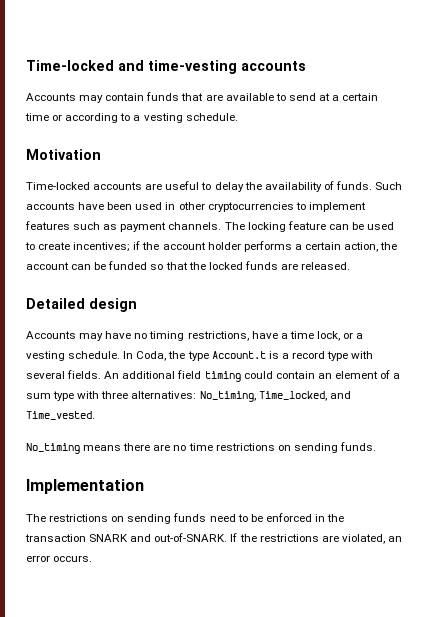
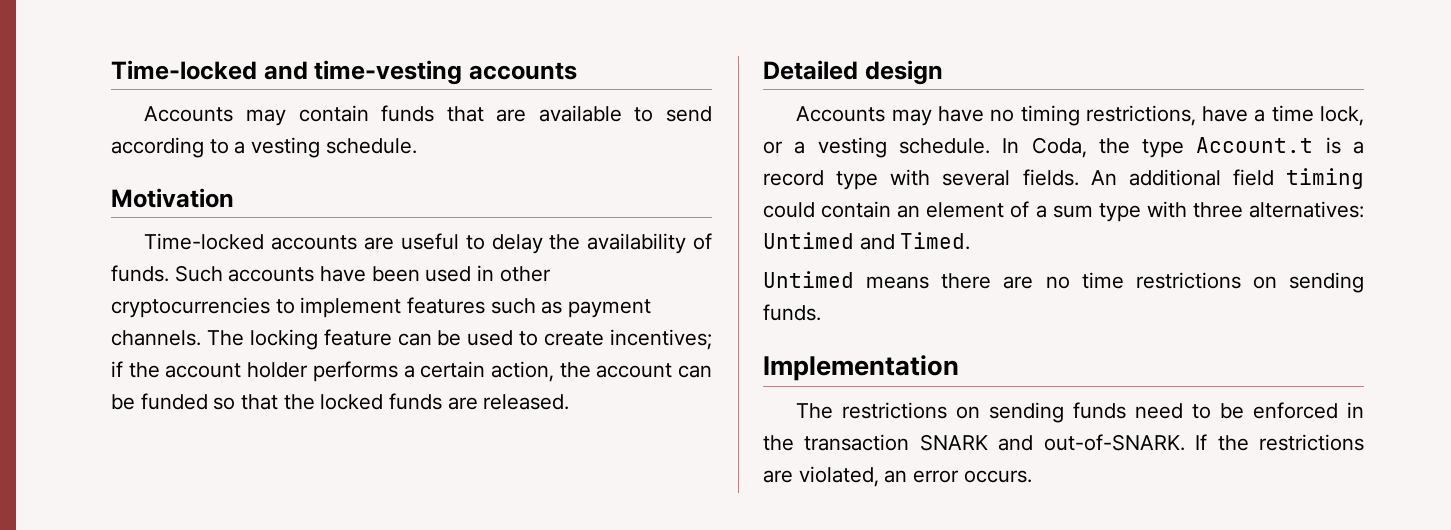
- Accounts may contain funds that are available to send at a certain time or according to a vesting schedule.
+ Accounts may contain funds that are available to send according to a vesting schedule.
- An additional field timing could contain an element of a sum type with three alternatives: No_timing, Time_locked, and Time_vested.
- No_timing means there are no time restrictions on sending funds.
+ An additional field timing could contain an element of a sum type with three alternatives: Untimed and Timed.
+ Untimed means there are no time restrictions on sending funds.

